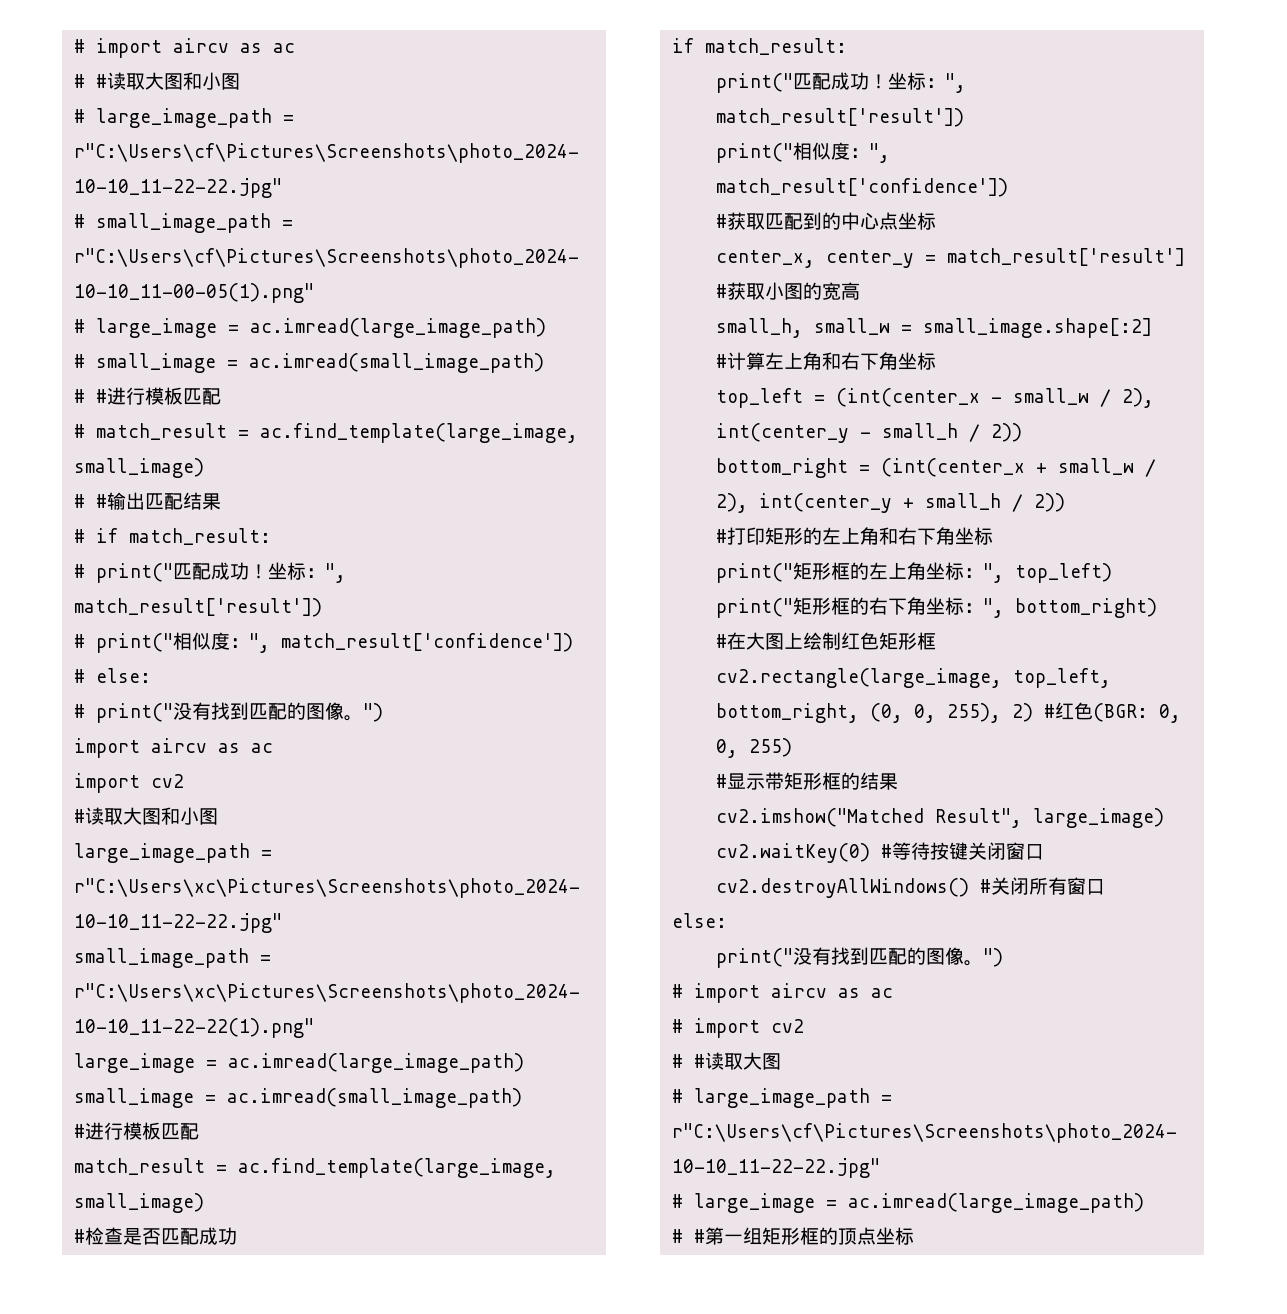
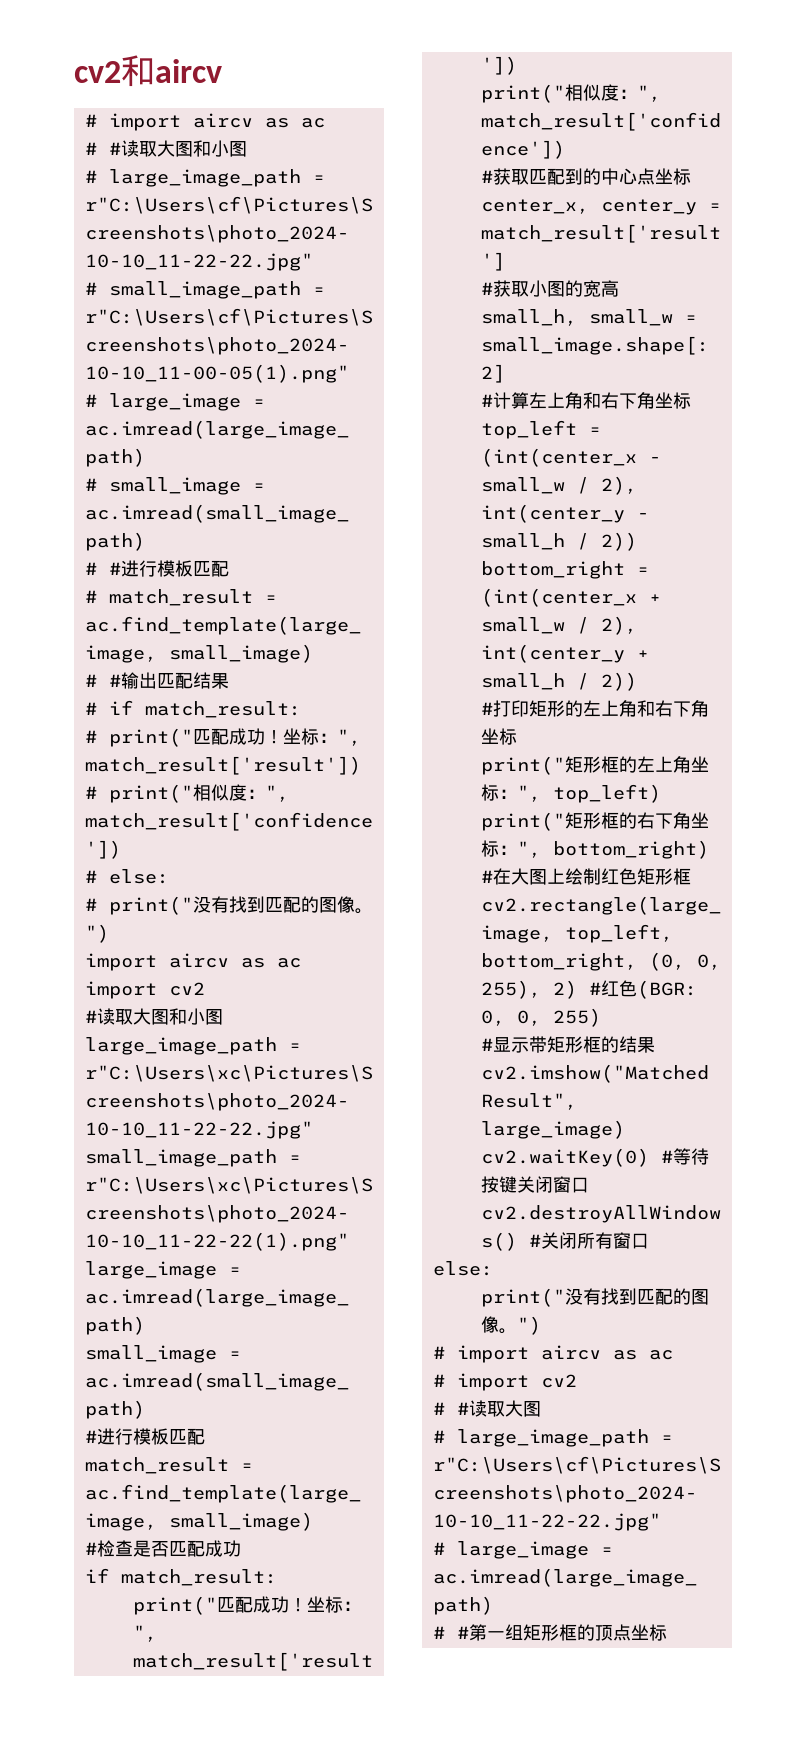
+ cv2和aircv

